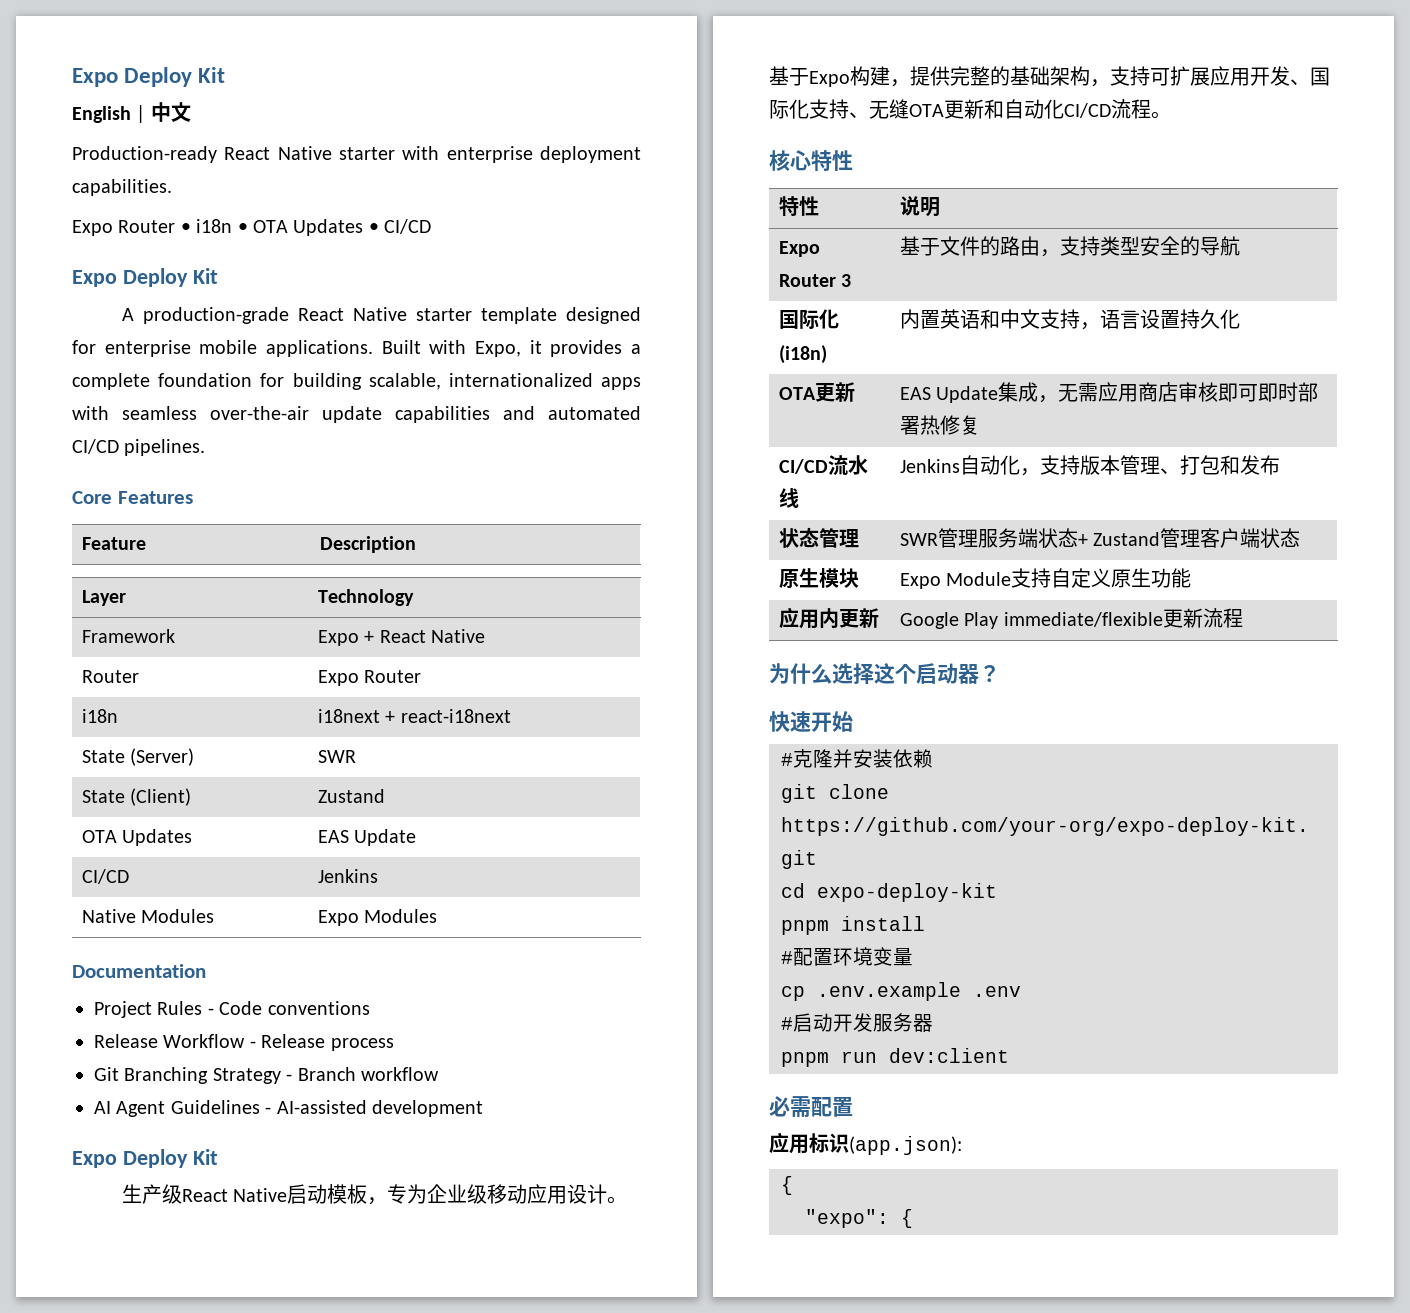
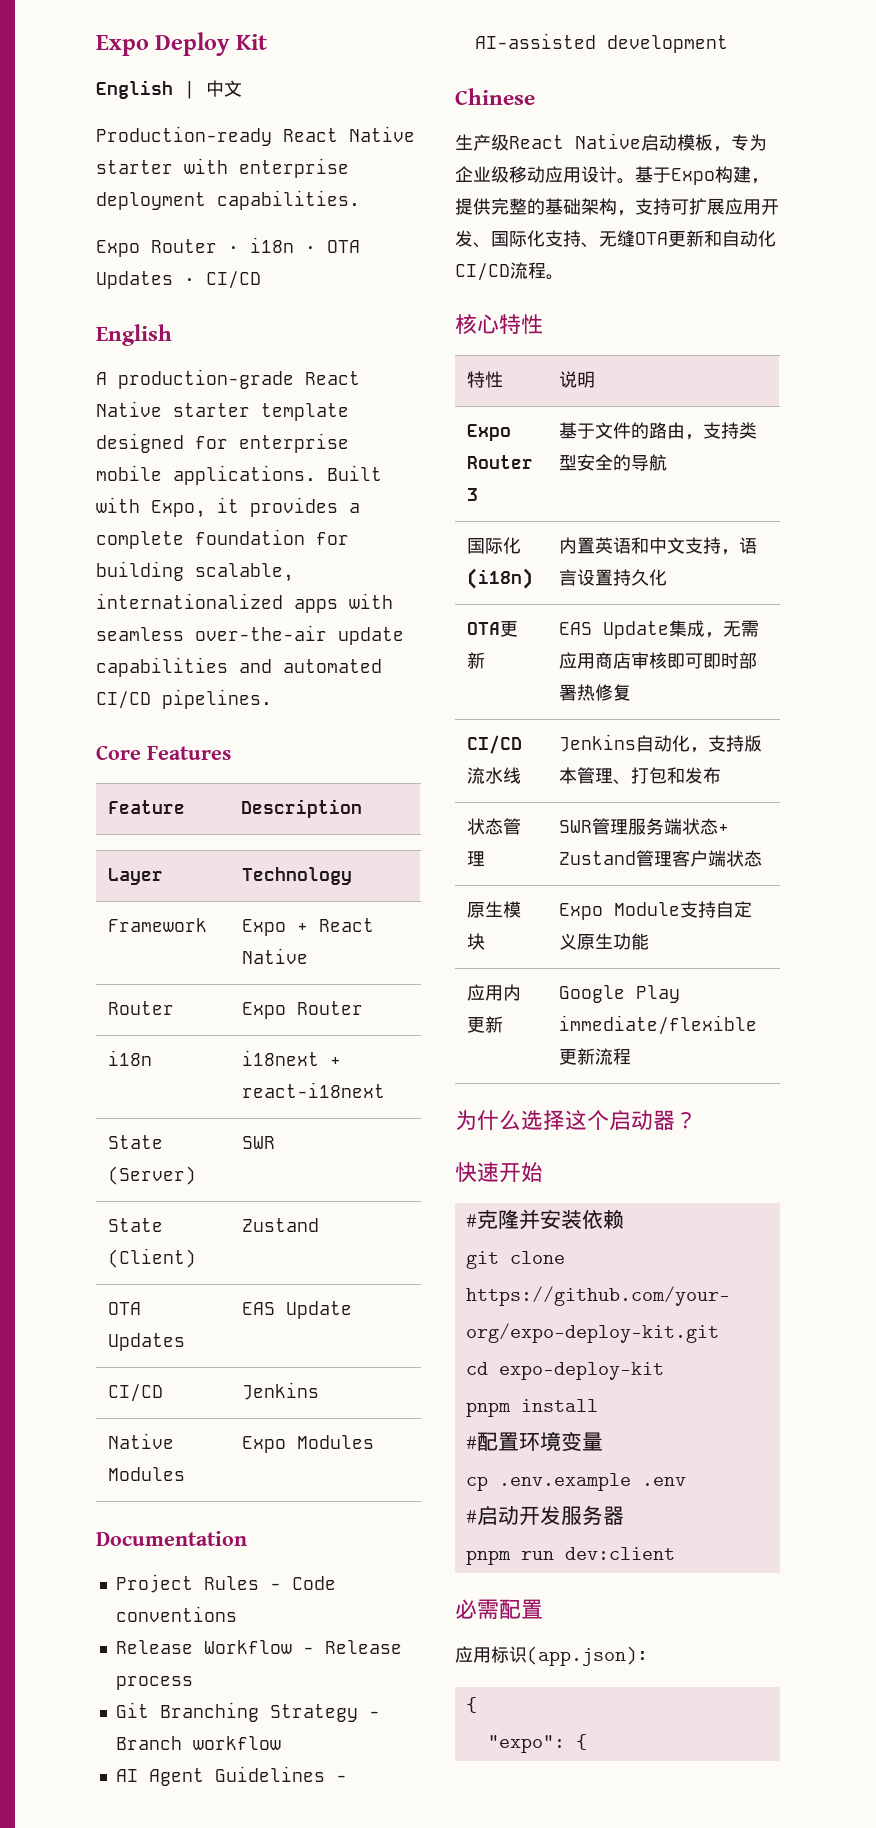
  Expo Router • i18n • OTA Updates • CI/CD
- Expo Deploy Kit
+ English
  AI Agent Guidelines - AI-assisted development
- Expo Deploy Kit
+ Chinese

